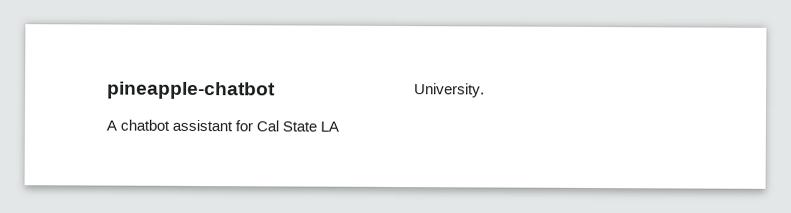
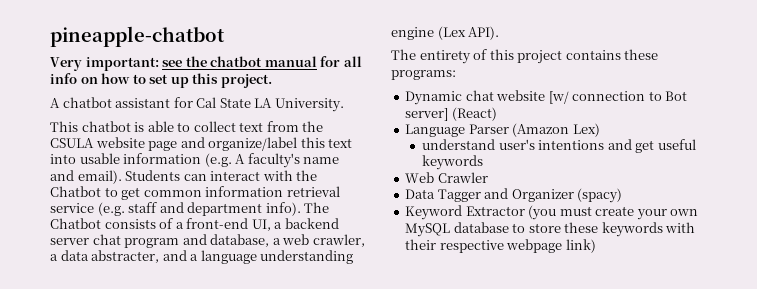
+ Very important: see the chatbot manual for all info on how to set up this project.
+ This chatbot is able to collect text from the CSULA website page and organize/label this text into usable information (e.g. A faculty's name and email). Students can interact with the Chatbot to get common information retrieval service (e.g. staff and department info). The Chatbot consists of a front-end UI, a backend server chat program and database, a web crawler, a data abstracter, and a language understanding engine (Lex API).
+ The entirety of this project contains these programs:
+ Dynamic chat website [w/ connection to Bot server] (React)
+ Language Parser (Amazon Lex)
+ understand user's intentions and get useful keywords
+ Web Crawler
+ Data Tagger and Organizer (spacy)
+ Keyword Extractor (you must create your own MySQL database to store these keywords with their respective webpage link)

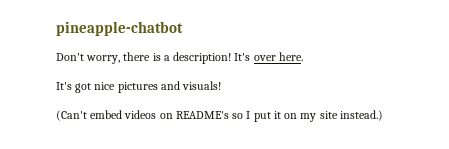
- Very important: see the chatbot manual for all info on how to set up this project.
- A chatbot assistant for Cal State LA University.
- This chatbot is able to collect text from the CSULA website page and organize/label this text into usable information (e.g. A faculty's name and email). Students can interact with the Chatbot to get common information retrieval service (e.g. staff and department info). The Chatbot consists of a front-end UI, a backend server chat program and database, a web crawler, a data abstracter, and a language understanding engine (Lex API).
- The entirety of this project contains these programs:
- Dynamic chat website [w/ connection to Bot server] (React)
- Language Parser (Amazon Lex)
- understand user's intentions and get useful keywords
- Web Crawler
- Data Tagger and Organizer (spacy)
- Keyword Extractor (you must create your own MySQL database to store these keywords with their respective webpage link)
+ Don't worry, there is a description! It's over here.
+ It's got nice pictures and visuals!
+ (Can't embed videos on README's so I put it on my site instead.)

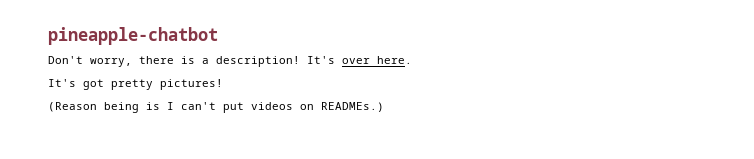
- It's got nice pictures and visuals!
- (Can't embed videos on README's so I put it on my site instead.)
+ It's got pretty pictures!
+ (Reason being is I can't put videos on READMEs.)

